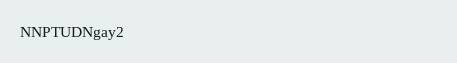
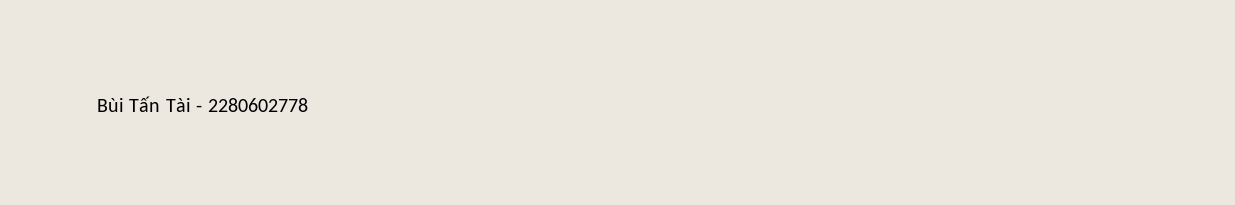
- NNPTUDNgay2
+ Bùi Tấn Tài - 2280602778

